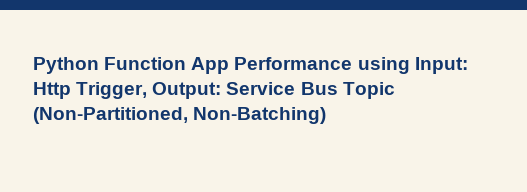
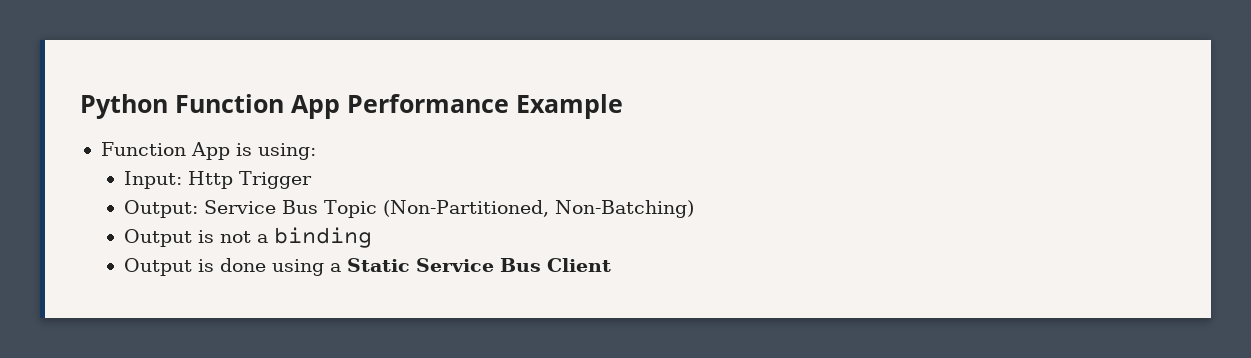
- Python Function App Performance using Input: Http Trigger, Output: Service Bus Topic (Non-Partitioned, Non-Batching)
+ Python Function App Performance Example
+ Function App is using:
+ Input: Http Trigger
+ Output: Service Bus Topic (Non-Partitioned, Non-Batching)
+ Output is not a binding
+ Output is done using a Static Service Bus Client

